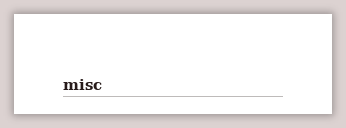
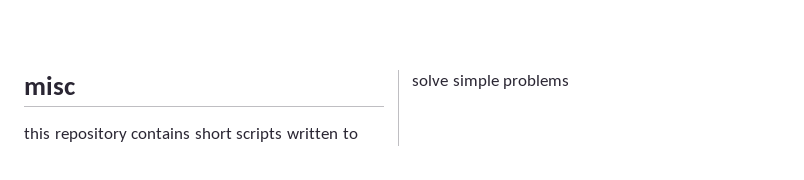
+ this repository contains short scripts written to solve simple problems

